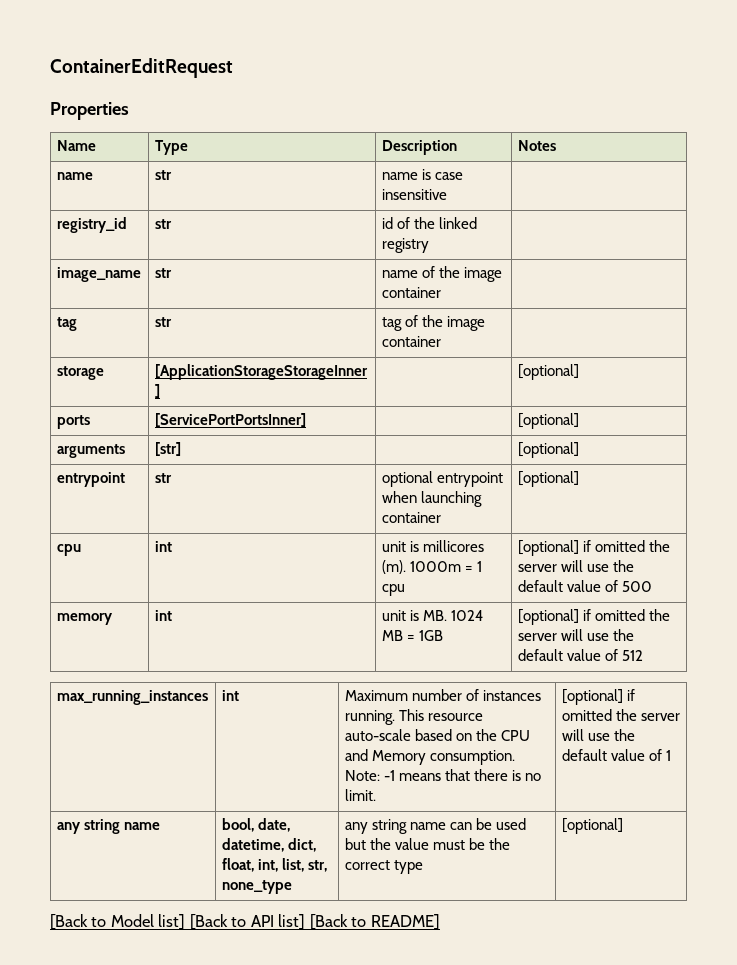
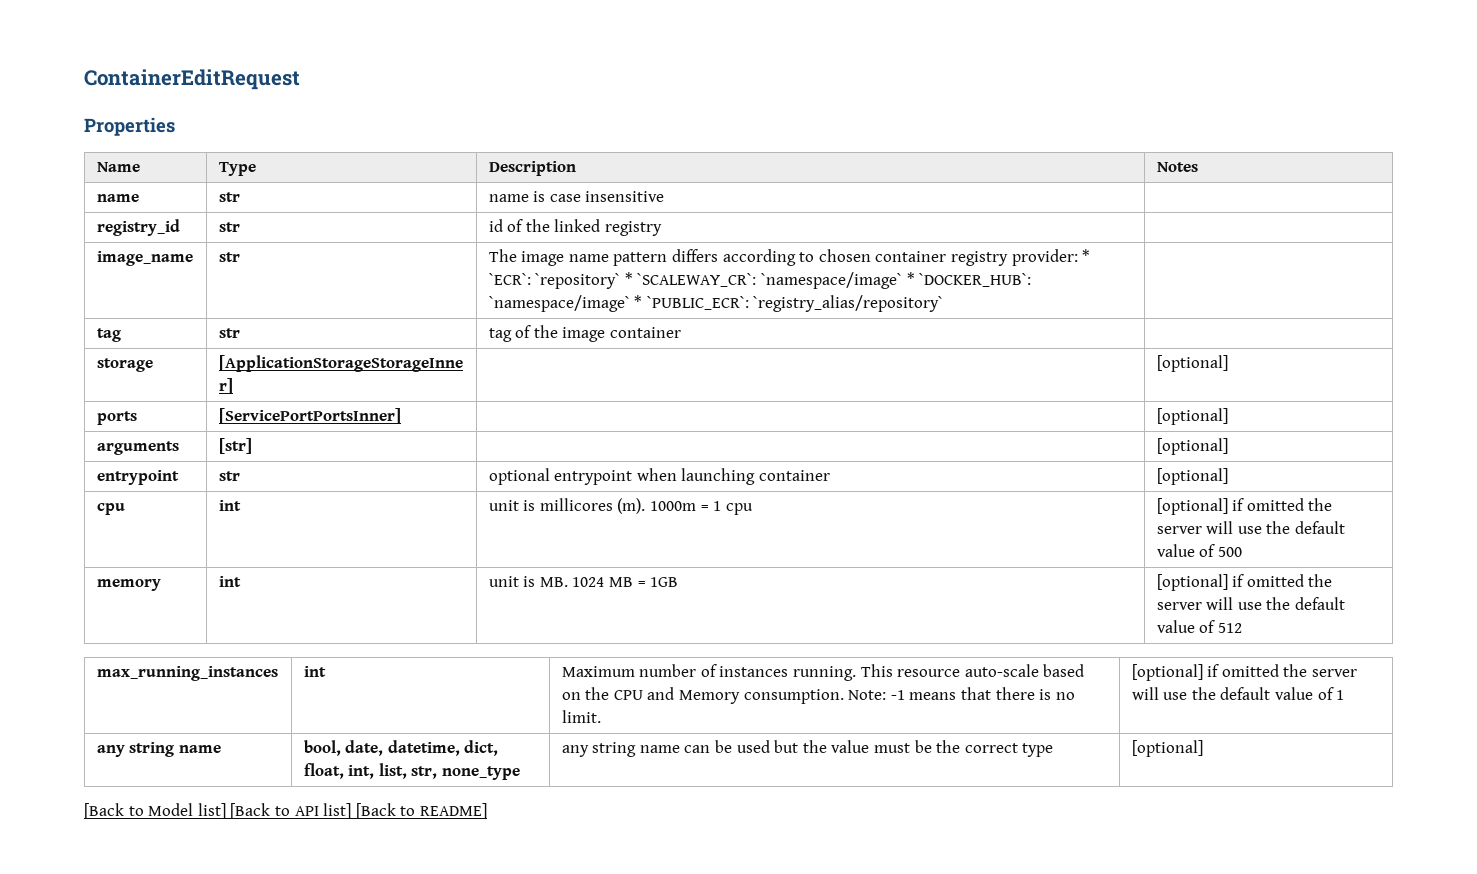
- image_name | str | name of the image container |
+ image_name | str | The image name pattern differs according to chosen container registry provider: * `ECR`: `repository` * `SCALEWAY_CR`: `namespace/image` * `DOCKER_HUB`: `namespace/image` * `PUBLIC_ECR`: `registry_alias/repository` |

